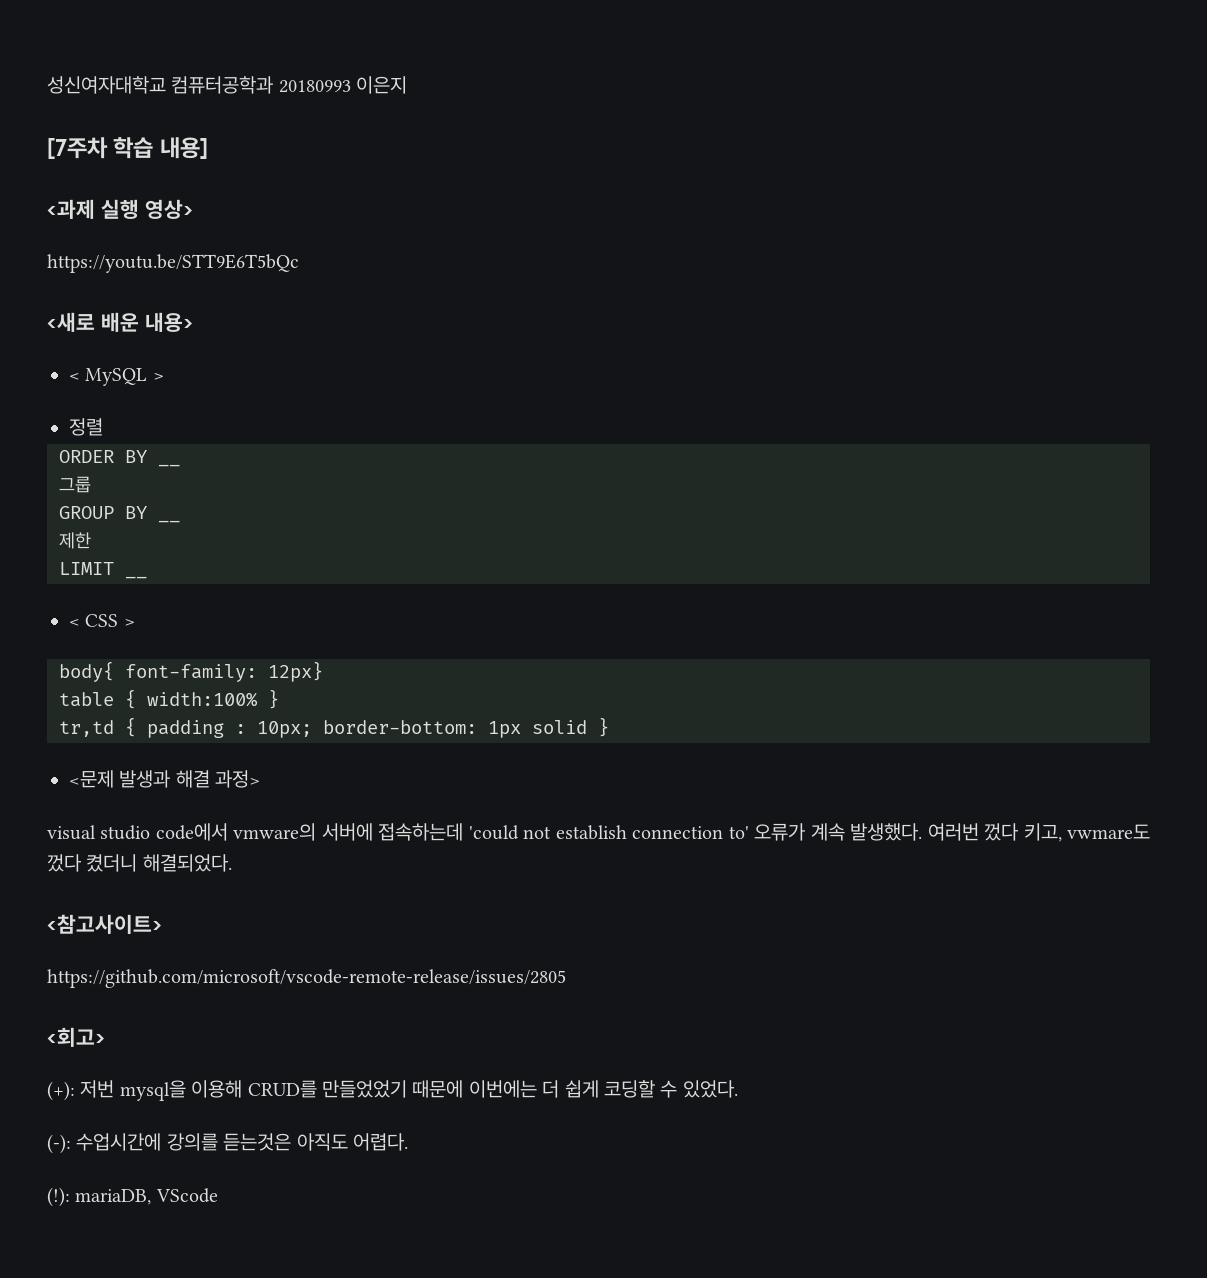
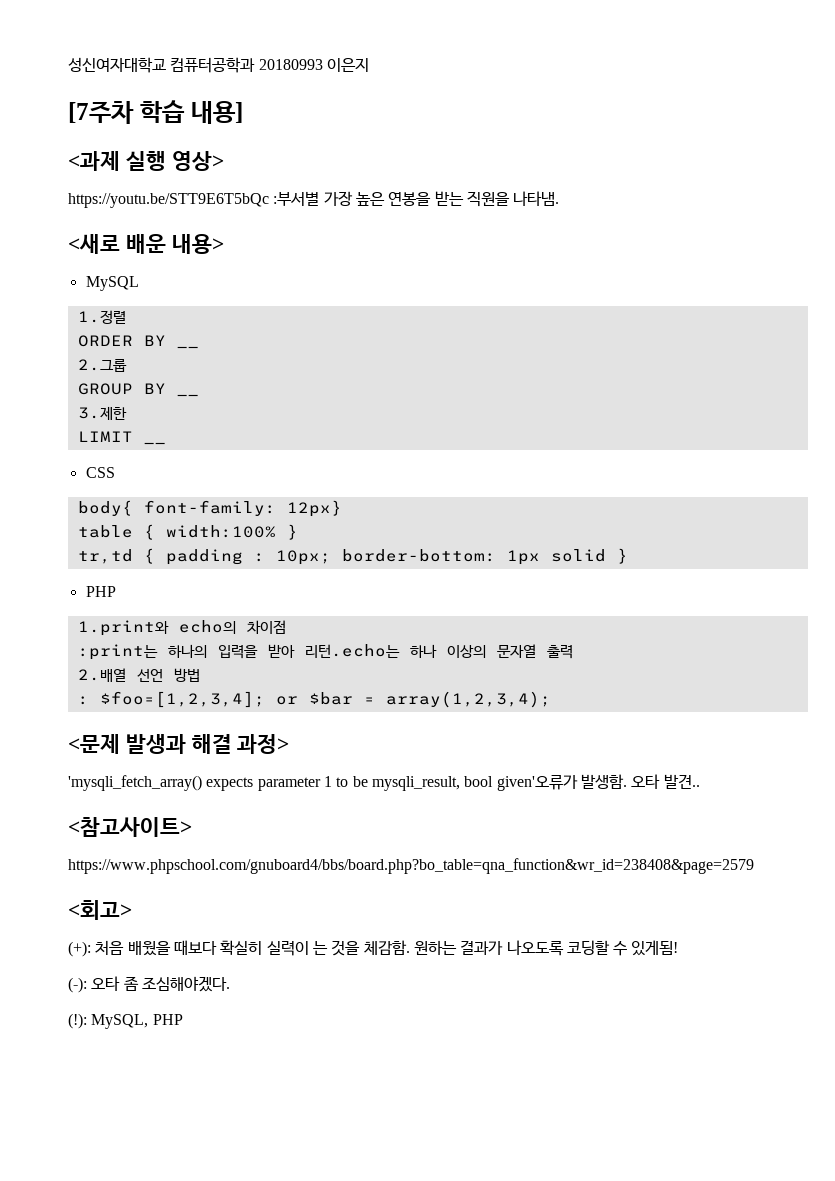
- https://youtu.be/STT9E6T5bQc
+ https://youtu.be/STT9E6T5bQc :부서별 가장 높은 연봉을 받는 직원을 나타냄.
- < MySQL >
- 정렬
+ MySQL
+ 1.정렬
- 그룹
+ 2.그룹
- 제한
+ 3.제한
- < CSS >
+ CSS
  tr,td { padding : 10px; border-bottom: 1px solid }
+ PHP
+ 1.print와 echo의 차이점
+ :print는 하나의 입력을 받아 리턴.echo는 하나 이상의 문자열 출력
+ 2.배열 선언 방법
+ : $foo=[1,2,3,4]; or $bar = array(1,2,3,4);
  <문제 발생과 해결 과정>
- visual studio code에서 vmware의 서버에 접속하는데 'could not establish connection to' 오류가 계속 발생했다. 여러번 껐다 키고, vwmare도 껐다 켰더니 해결되었다.
+ 'mysqli_fetch_array() expects parameter 1 to be mysqli_result, bool given'오류가 발생함. 오타 발견..
- https://github.com/microsoft/vscode-remote-release/issues/2805
+ https://www.phpschool.com/gnuboard4/bbs/board.php?bo_table=qna_function&wr_id=238408&page=2579
- (+): 저번 mysql을 이용해 CRUD를 만들었었기 때문에 이번에는 더 쉽게 코딩할 수 있었다.
+ (+): 처음 배웠을 때보다 확실히 실력이 는 것을 체감함. 원하는 결과가 나오도록 코딩할 수 있게됨!
- (-): 수업시간에 강의를 듣는것은 아직도 어렵다.
+ (-): 오타 좀 조심해야겠다.
- (!): mariaDB, VScode
+ (!): MySQL, PHP

